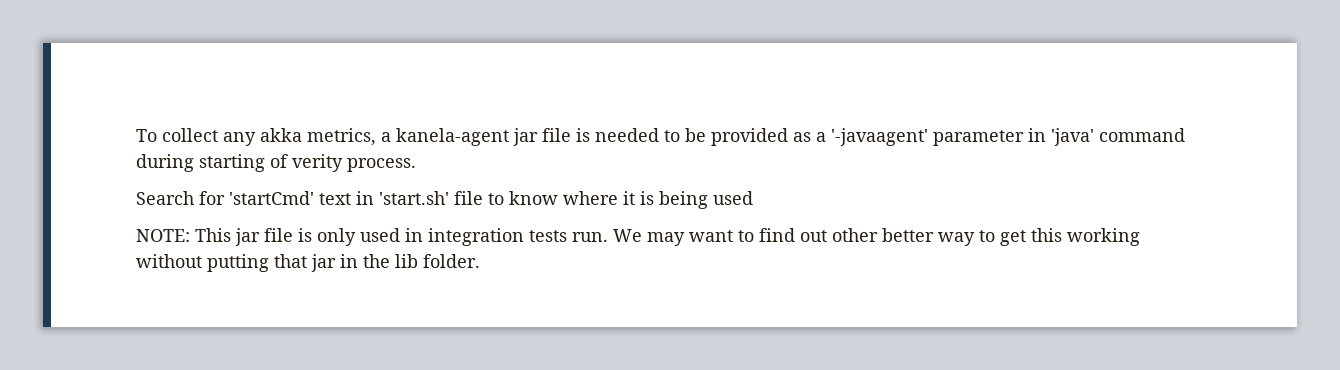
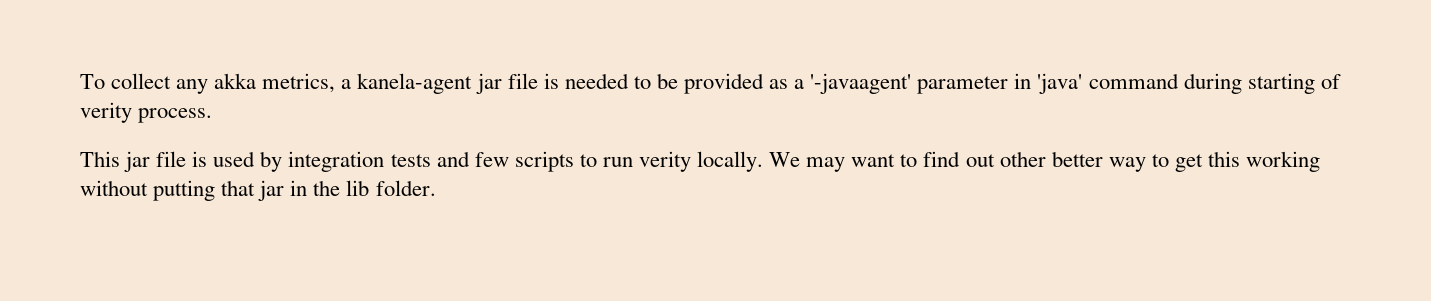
- Search for 'startCmd' text in 'start.sh' file to know where it is being used
- NOTE: This jar file is only used in integration tests run.
+ This jar file is used by integration tests and few scripts to run verity locally.

